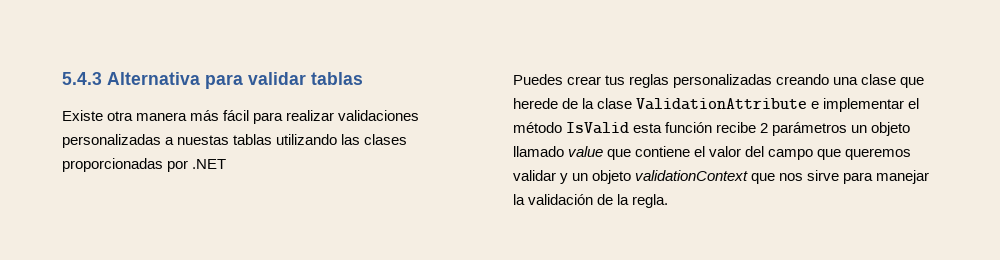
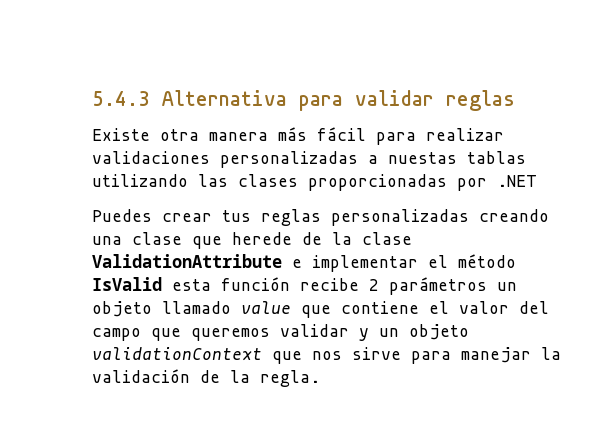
- 5.4.3 Alternativa para validar tablas
+ 5.4.3 Alternativa para validar reglas

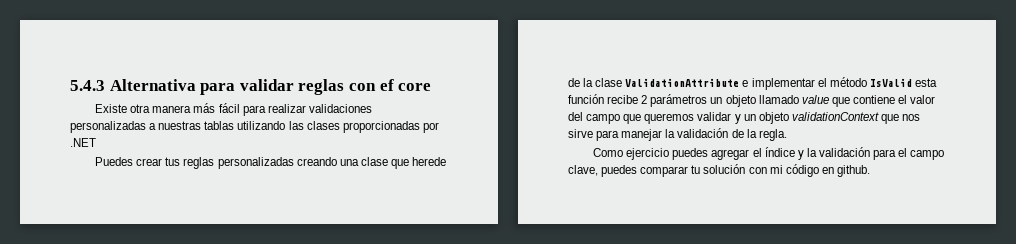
- 5.4.3 Alternativa para validar reglas
+ 5.4.3 Alternativa para validar reglas con ef core
- Existe otra manera más fácil para realizar validaciones personalizadas a nuestas tablas utilizando las clases proporcionadas por .NET
+ Existe otra manera más fácil para realizar validaciones personalizadas a nuestras tablas utilizando las clases proporcionadas por .NET
+ Como ejercicio puedes agregar el índice y la validación para el campo clave, puedes comparar tu solución con mi código en github.

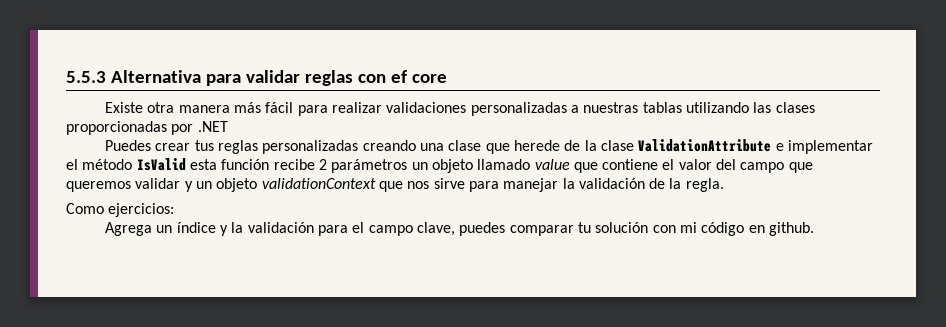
- 5.4.3 Alternativa para validar reglas con ef core
+ 5.5.3 Alternativa para validar reglas con ef core
- Como ejercicio puedes agregar el índice y la validación para el campo clave, puedes comparar tu solución con mi código en github.
+ Como ejercicios:
+ Agrega un índice y la validación para el campo clave, puedes comparar tu solución con mi código en github.

